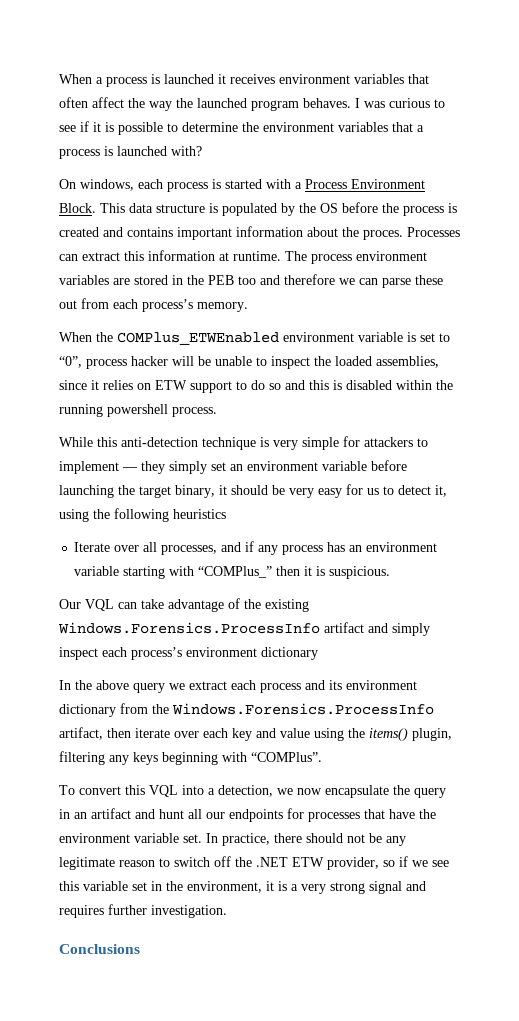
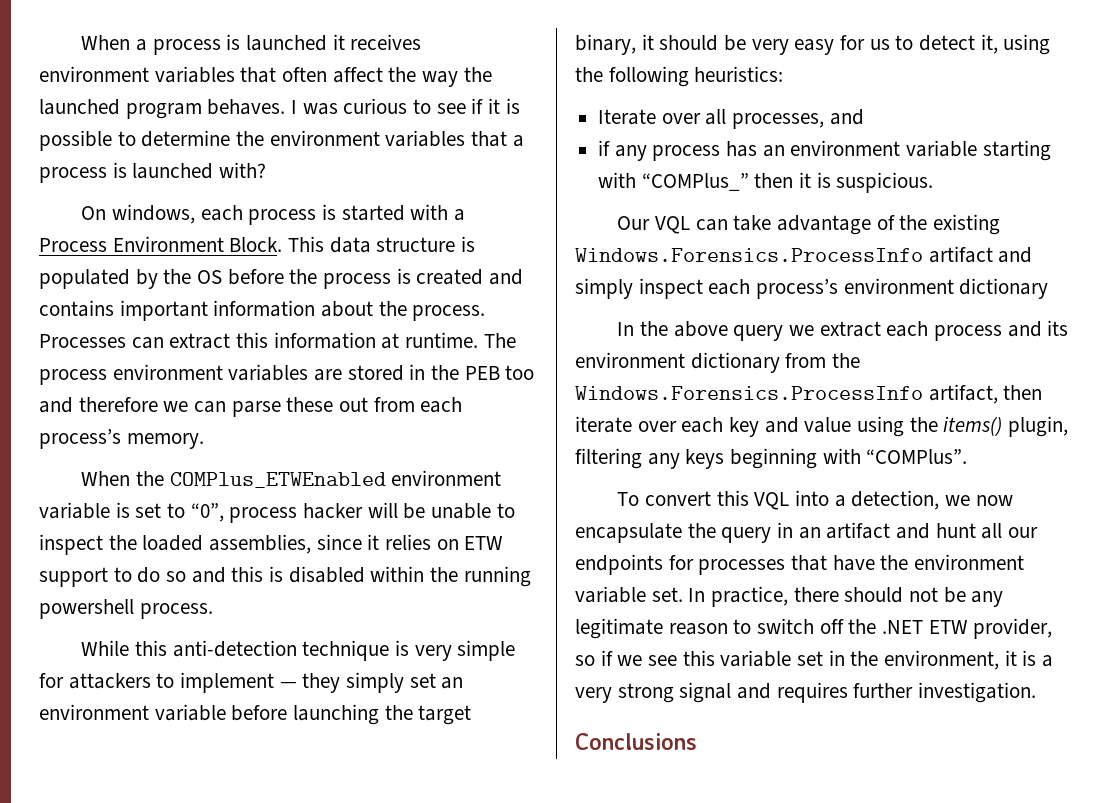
- This data structure is populated by the OS before the process is created and contains important information about the proces.
+ This data structure is populated by the OS before the process is created and contains important information about the process.
- While this anti-detection technique is very simple for attackers to implement — they simply set an environment variable before launching the target binary, it should be very easy for us to detect it, using the following heuristics
+ While this anti-detection technique is very simple for attackers to implement — they simply set an environment variable before launching the target binary, it should be very easy for us to detect it, using the following heuristics:
- Iterate over all processes, and if any process has an environment variable starting with “COMPlus_” then it is suspicious.
+ Iterate over all processes, and
+ if any process has an environment variable starting with “COMPlus_” then it is suspicious.

